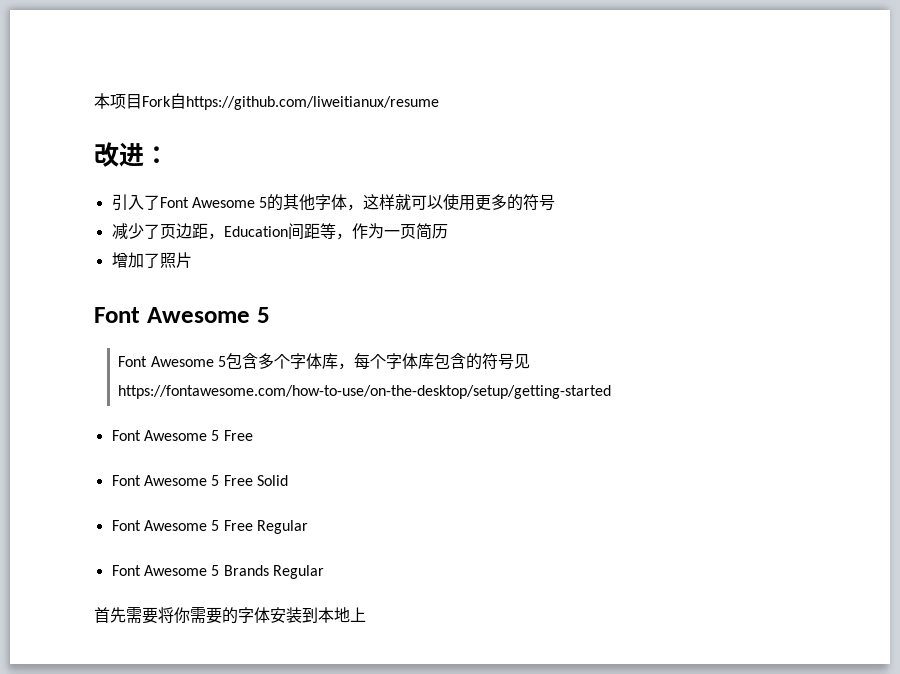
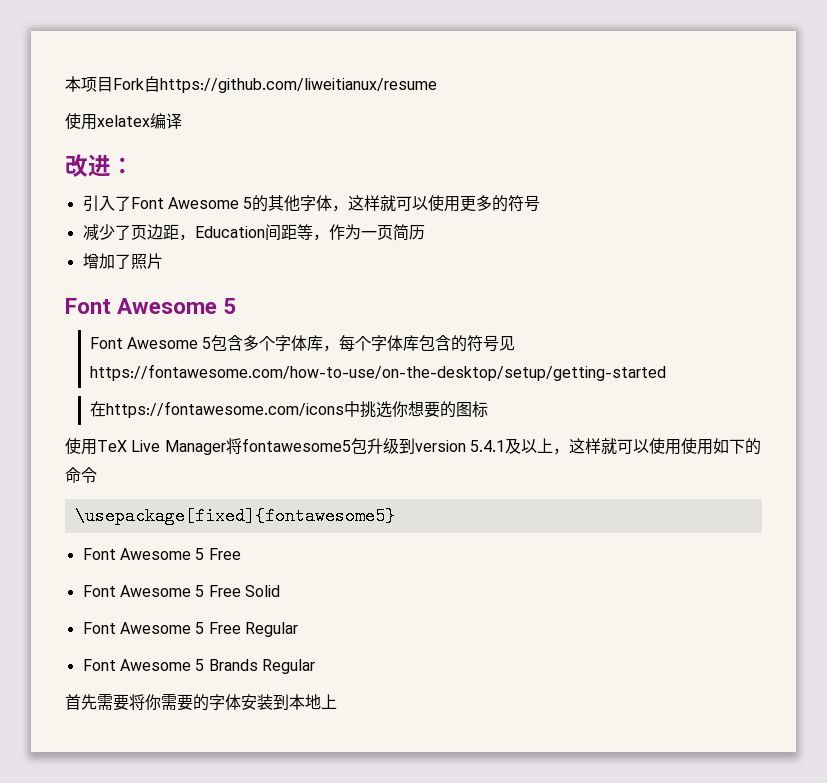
+ 使用xelatex编译
+ 在https://fontawesome.com/icons中挑选你想要的图标
+ 使用TeX Live Manager将fontawesome5包升级到version 5.4.1及以上，这样就可以使用使用如下的命令
+ \usepackage[fixed]{fontawesome5}

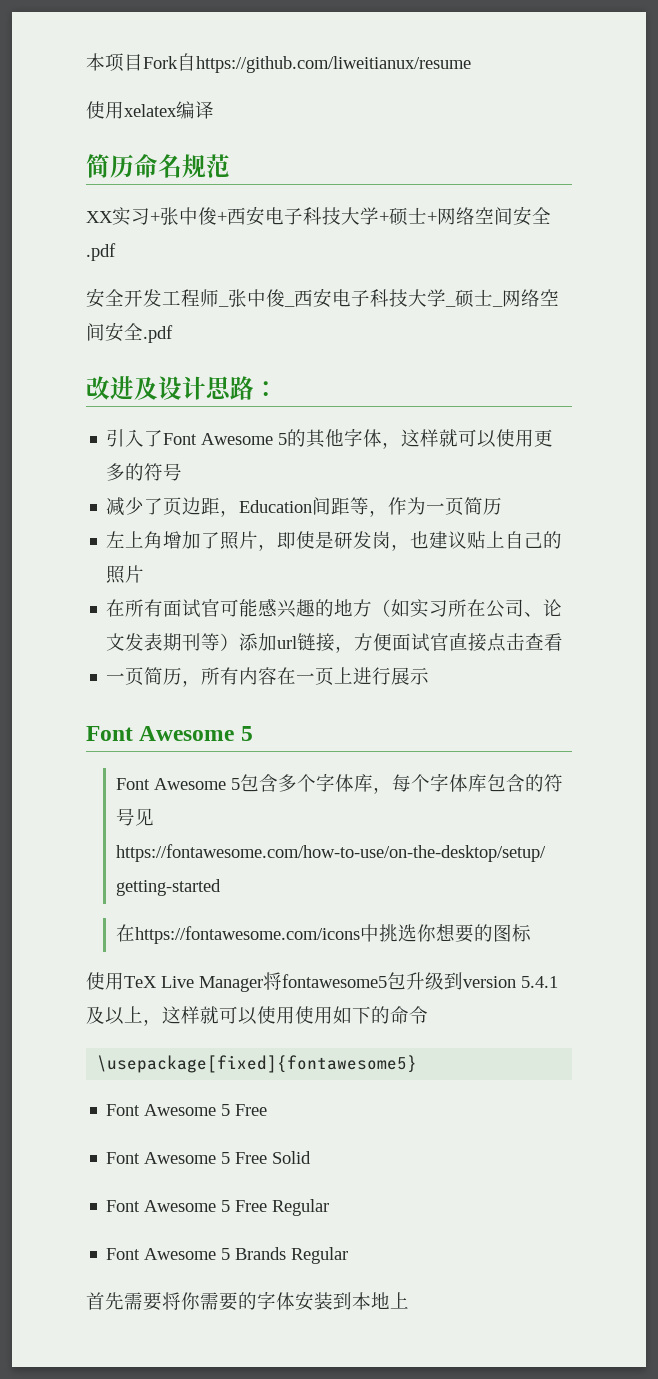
+ 简历命名规范
+ XX实习+张中俊+西安电子科技大学+硕士+网络空间安全.pdf
+ 安全开发工程师_张中俊_西安电子科技大学_硕士_网络空间安全.pdf
- 改进：
+ 改进及设计思路：
- 增加了照片
+ 左上角增加了照片，即使是研发岗，也建议贴上自己的照片
+ 在所有面试官可能感兴趣的地方（如实习所在公司、论文发表期刊等）添加url链接，方便面试官直接点击查看
+ 一页简历，所有内容在一页上进行展示

